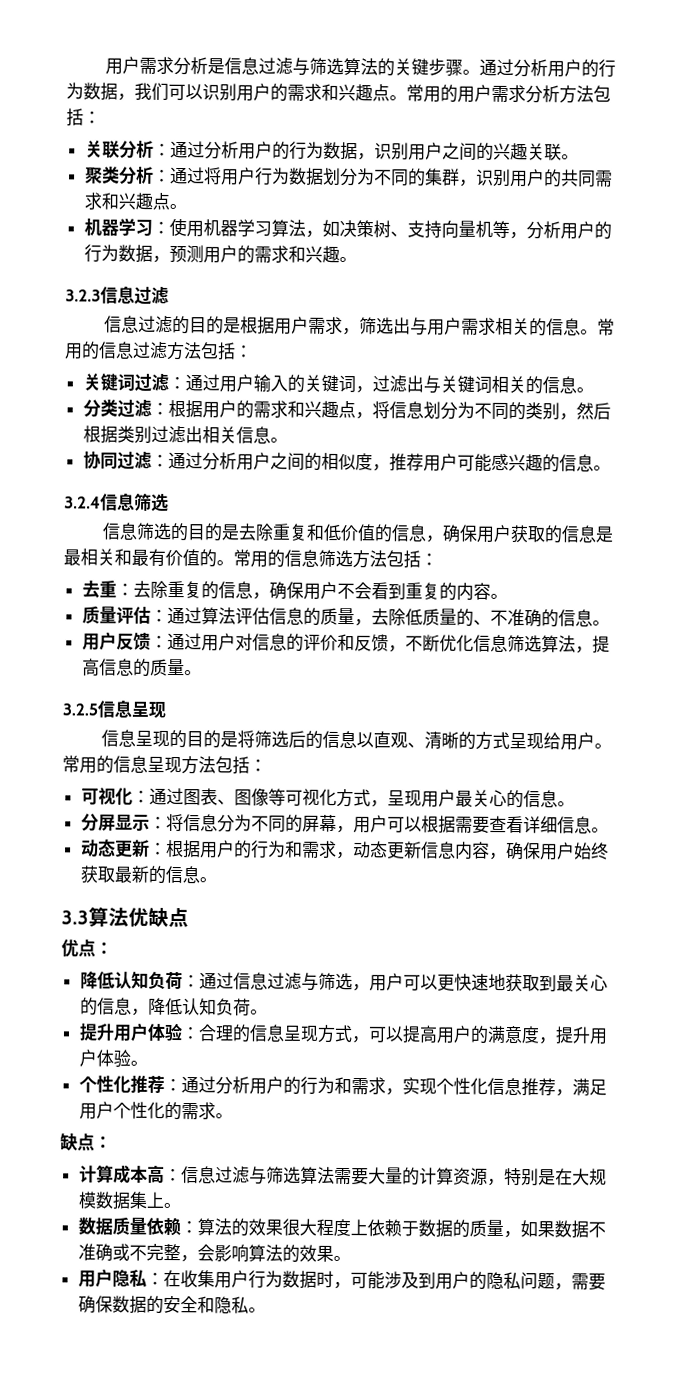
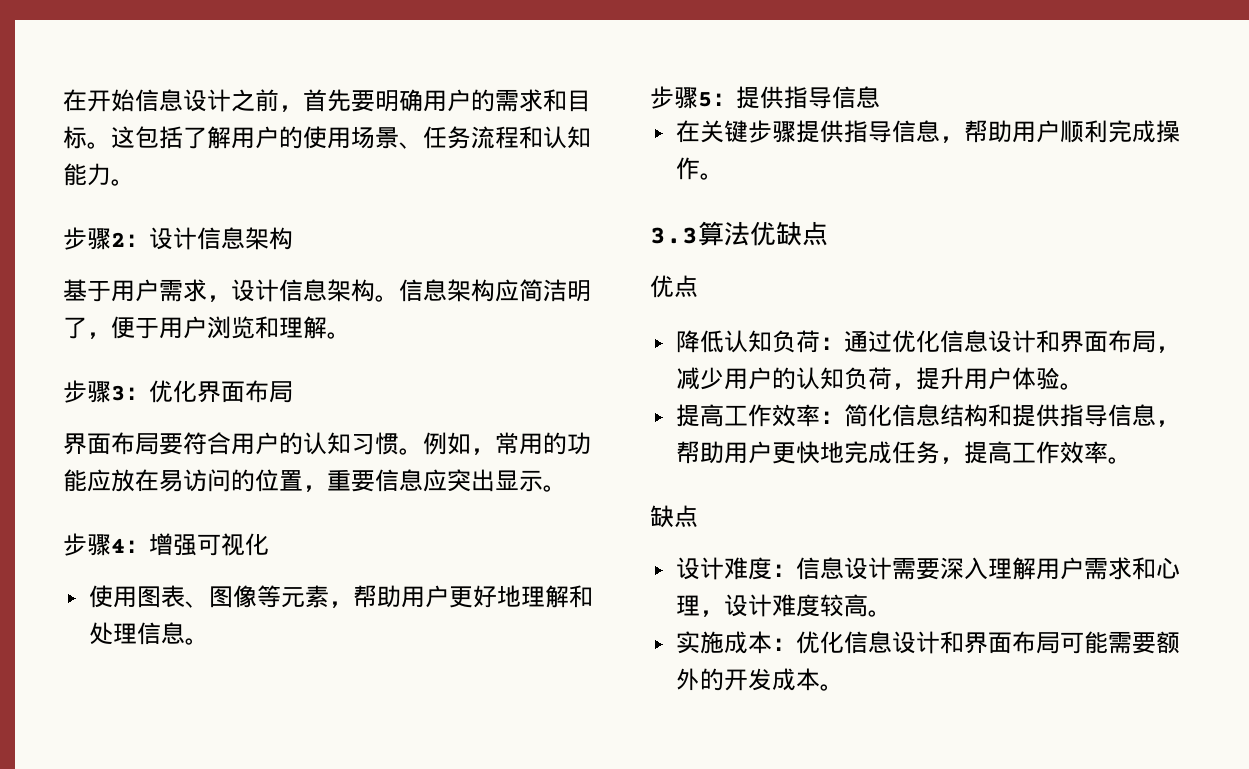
- 用户需求分析是信息过滤与筛选算法的关键步骤。通过分析用户的行为数据，我们可以识别用户的需求和兴趣点。常用的用户需求分析方法包括：
- 关联分析：通过分析用户的行为数据，识别用户之间的兴趣关联。
- 聚类分析：通过将用户行为数据划分为不同的集群，识别用户的共同需求和兴趣点。
- 机器学习：使用机器学习算法，如决策树、支持向量机等，分析用户的行为数据，预测用户的需求和兴趣。
- 3.2.3信息过滤
- 信息过滤的目的是根据用户需求，筛选出与用户需求相关的信息。常用的信息过滤方法包括：
- 关键词过滤：通过用户输入的关键词，过滤出与关键词相关的信息。
- 分类过滤：根据用户的需求和兴趣点，将信息划分为不同的类别，然后根据类别过滤出相关信息。
- 协同过滤：通过分析用户之间的相似度，推荐用户可能感兴趣的信息。
- 3.2.4信息筛选
- 信息筛选的目的是去除重复和低价值的信息，确保用户获取的信息是最相关和最有价值的。常用的信息筛选方法包括：
- 去重：去除重复的信息，确保用户不会看到重复的内容。
- 质量评估：通过算法评估信息的质量，去除低质量的、不准确的信息。
- 用户反馈：通过用户对信息的评价和反馈，不断优化信息筛选算法，提高信息的质量。
- 3.2.5信息呈现
- 信息呈现的目的是将筛选后的信息以直观、清晰的方式呈现给用户。常用的信息呈现方法包括：
- 可视化：通过图表、图像等可视化方式，呈现用户最关心的信息。
- 分屏显示：将信息分为不同的屏幕，用户可以根据需要查看详细信息。
- 动态更新：根据用户的行为和需求，动态更新信息内容，确保用户始终获取最新的信息。
+ 在开始信息设计之前，首先要明确用户的需求和目标。这包括了解用户的使用场景、任务流程和认知能力。
+ 步骤2：设计信息架构
+ 基于用户需求，设计信息架构。信息架构应简洁明了，便于用户浏览和理解。
+ 步骤3：优化界面布局
+ 界面布局要符合用户的认知习惯。例如，常用的功能应放在易访问的位置，重要信息应突出显示。
+ 步骤4：增强可视化
+ 使用图表、图像等元素，帮助用户更好地理解和处理信息。
+ 步骤5：提供指导信息
+ 在关键步骤提供指导信息，帮助用户顺利完成操作。
- 优点：
+ 优点
- 降低认知负荷：通过信息过滤与筛选，用户可以更快速地获取到最关心的信息，降低认知负荷。
- 提升用户体验：合理的信息呈现方式，可以提高用户的满意度，提升用户体验。
- 个性化推荐：通过分析用户的行为和需求，实现个性化信息推荐，满足用户个性化的需求。
- 缺点：
- 计算成本高：信息过滤与筛选算法需要大量的计算资源，特别是在大规模数据集上。
- 数据质量依赖：算法的效果很大程度上依赖于数据的质量，如果数据不准确或不完整，会影响算法的效果。
- 用户隐私：在收集用户行为数据时，可能涉及到用户的隐私问题，需要确保数据的安全和隐私。
+ 降低认知负荷：通过优化信息设计和界面布局，减少用户的认知负荷，提升用户体验。
+ 提高工作效率：简化信息结构和提供指导信息，帮助用户更快地完成任务，提高工作效率。
+ 缺点
+ 设计难度：信息设计需要深入理解用户需求和心理，设计难度较高。
+ 实施成本：优化信息设计和界面布局可能需要额外的开发成本。

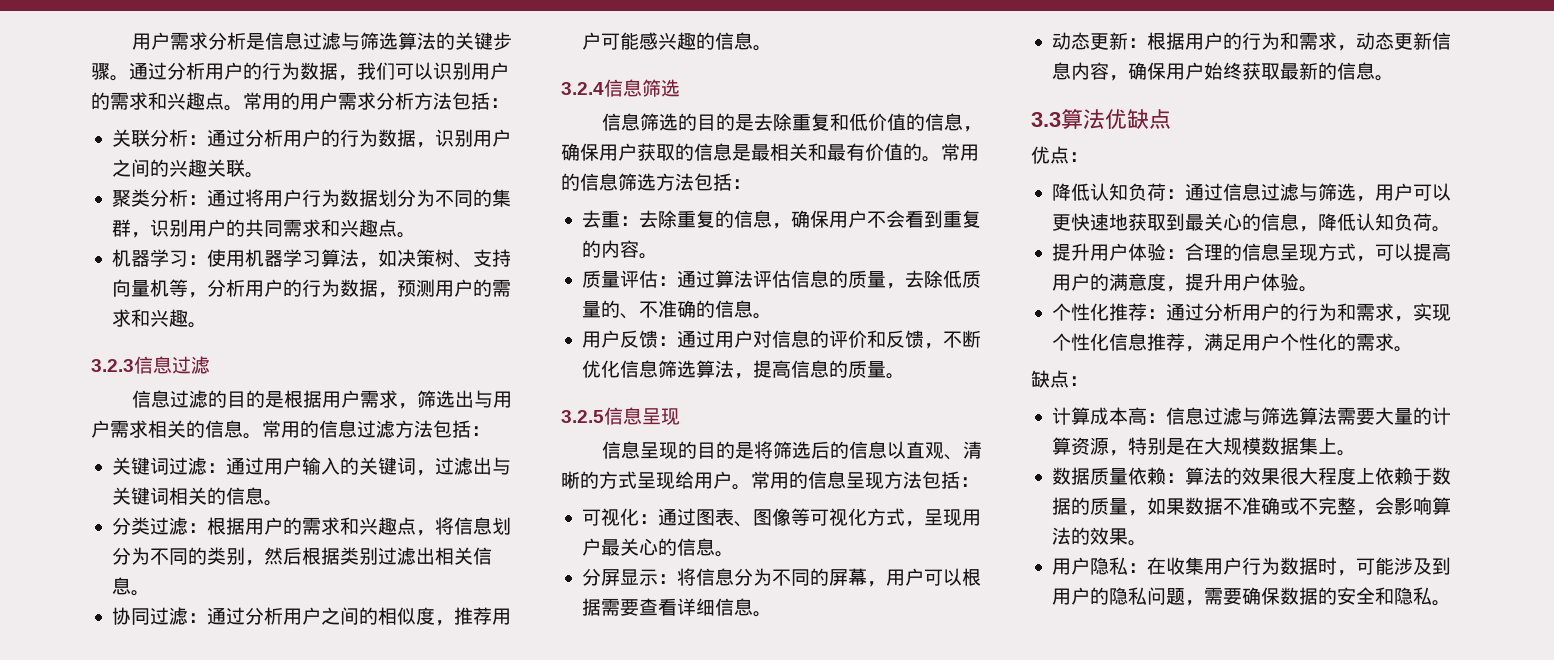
- 在开始信息设计之前，首先要明确用户的需求和目标。这包括了解用户的使用场景、任务流程和认知能力。
- 步骤2：设计信息架构
- 基于用户需求，设计信息架构。信息架构应简洁明了，便于用户浏览和理解。
- 步骤3：优化界面布局
- 界面布局要符合用户的认知习惯。例如，常用的功能应放在易访问的位置，重要信息应突出显示。
- 步骤4：增强可视化
- 使用图表、图像等元素，帮助用户更好地理解和处理信息。
- 步骤5：提供指导信息
- 在关键步骤提供指导信息，帮助用户顺利完成操作。
+ 用户需求分析是信息过滤与筛选算法的关键步骤。通过分析用户的行为数据，我们可以识别用户的需求和兴趣点。常用的用户需求分析方法包括：
+ 关联分析：通过分析用户的行为数据，识别用户之间的兴趣关联。
+ 聚类分析：通过将用户行为数据划分为不同的集群，识别用户的共同需求和兴趣点。
+ 机器学习：使用机器学习算法，如决策树、支持向量机等，分析用户的行为数据，预测用户的需求和兴趣。
+ 3.2.3信息过滤
+ 信息过滤的目的是根据用户需求，筛选出与用户需求相关的信息。常用的信息过滤方法包括：
+ 关键词过滤：通过用户输入的关键词，过滤出与关键词相关的信息。
+ 分类过滤：根据用户的需求和兴趣点，将信息划分为不同的类别，然后根据类别过滤出相关信息。
+ 协同过滤：通过分析用户之间的相似度，推荐用户可能感兴趣的信息。
+ 3.2.4信息筛选
+ 信息筛选的目的是去除重复和低价值的信息，确保用户获取的信息是最相关和最有价值的。常用的信息筛选方法包括：
+ 去重：去除重复的信息，确保用户不会看到重复的内容。
+ 质量评估：通过算法评估信息的质量，去除低质量的、不准确的信息。
+ 用户反馈：通过用户对信息的评价和反馈，不断优化信息筛选算法，提高信息的质量。
+ 3.2.5信息呈现
+ 信息呈现的目的是将筛选后的信息以直观、清晰的方式呈现给用户。常用的信息呈现方法包括：
+ 可视化：通过图表、图像等可视化方式，呈现用户最关心的信息。
+ 分屏显示：将信息分为不同的屏幕，用户可以根据需要查看详细信息。
+ 动态更新：根据用户的行为和需求，动态更新信息内容，确保用户始终获取最新的信息。
- 优点
+ 优点：
- 降低认知负荷：通过优化信息设计和界面布局，减少用户的认知负荷，提升用户体验。
- 提高工作效率：简化信息结构和提供指导信息，帮助用户更快地完成任务，提高工作效率。
- 缺点
- 设计难度：信息设计需要深入理解用户需求和心理，设计难度较高。
- 实施成本：优化信息设计和界面布局可能需要额外的开发成本。
+ 降低认知负荷：通过信息过滤与筛选，用户可以更快速地获取到最关心的信息，降低认知负荷。
+ 提升用户体验：合理的信息呈现方式，可以提高用户的满意度，提升用户体验。
+ 个性化推荐：通过分析用户的行为和需求，实现个性化信息推荐，满足用户个性化的需求。
+ 缺点：
+ 计算成本高：信息过滤与筛选算法需要大量的计算资源，特别是在大规模数据集上。
+ 数据质量依赖：算法的效果很大程度上依赖于数据的质量，如果数据不准确或不完整，会影响算法的效果。
+ 用户隐私：在收集用户行为数据时，可能涉及到用户的隐私问题，需要确保数据的安全和隐私。

